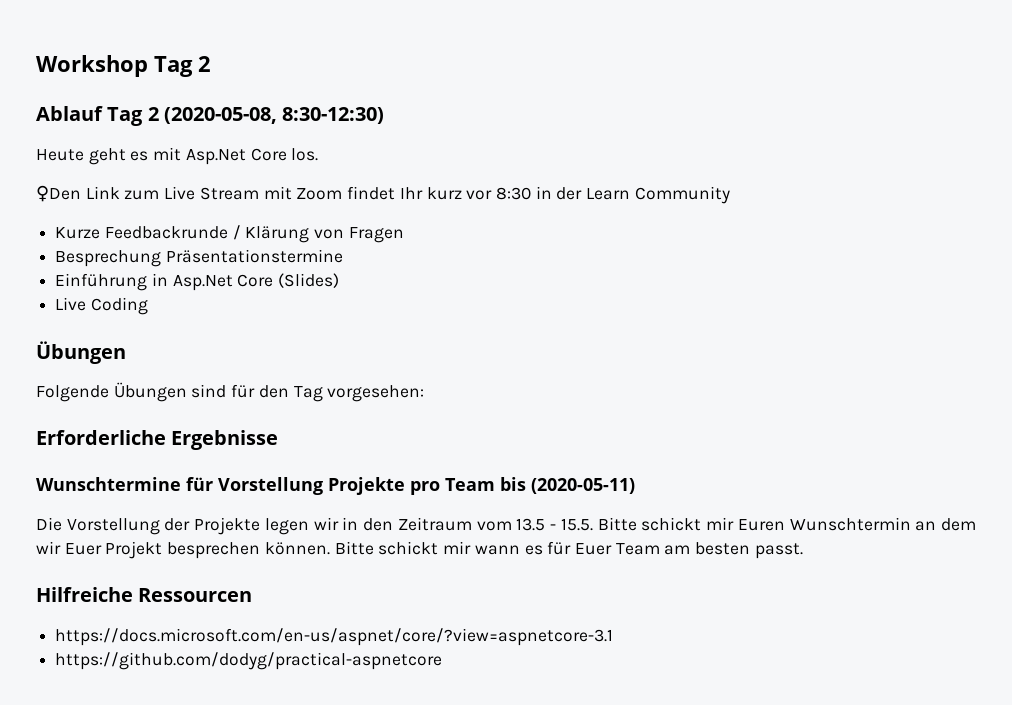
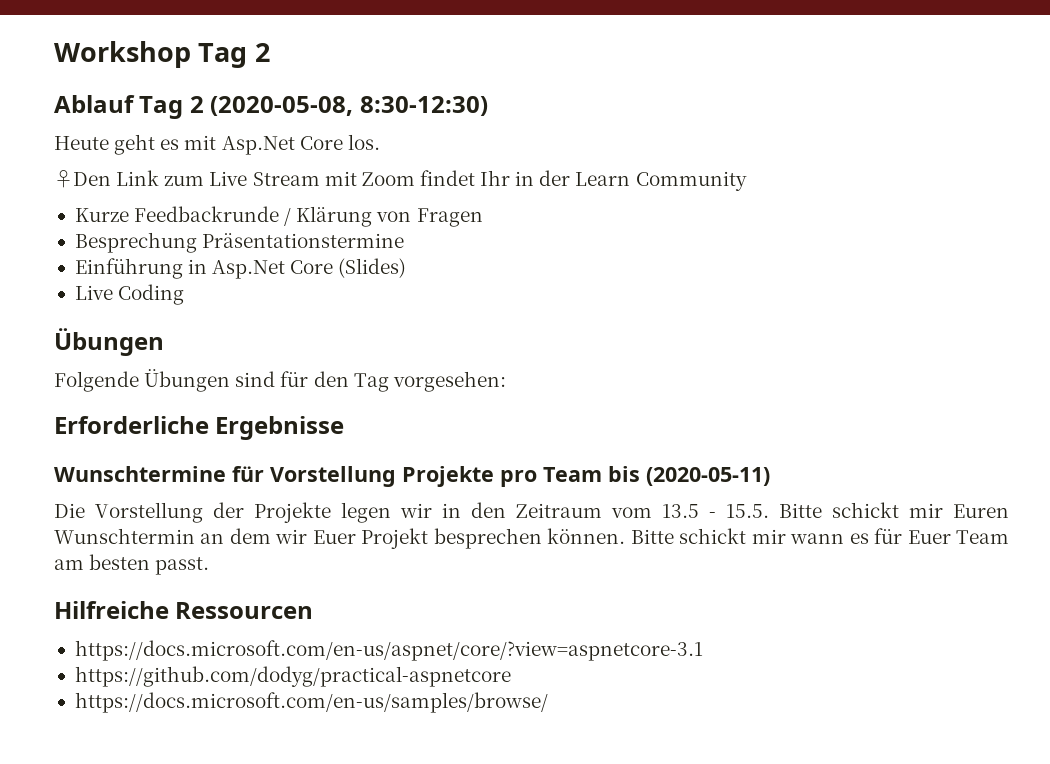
- ♀Den Link zum Live Stream mit Zoom findet Ihr kurz vor 8:30 in der Learn Community
+ ♀Den Link zum Live Stream mit Zoom findet Ihr in der Learn Community
+ https://docs.microsoft.com/en-us/samples/browse/

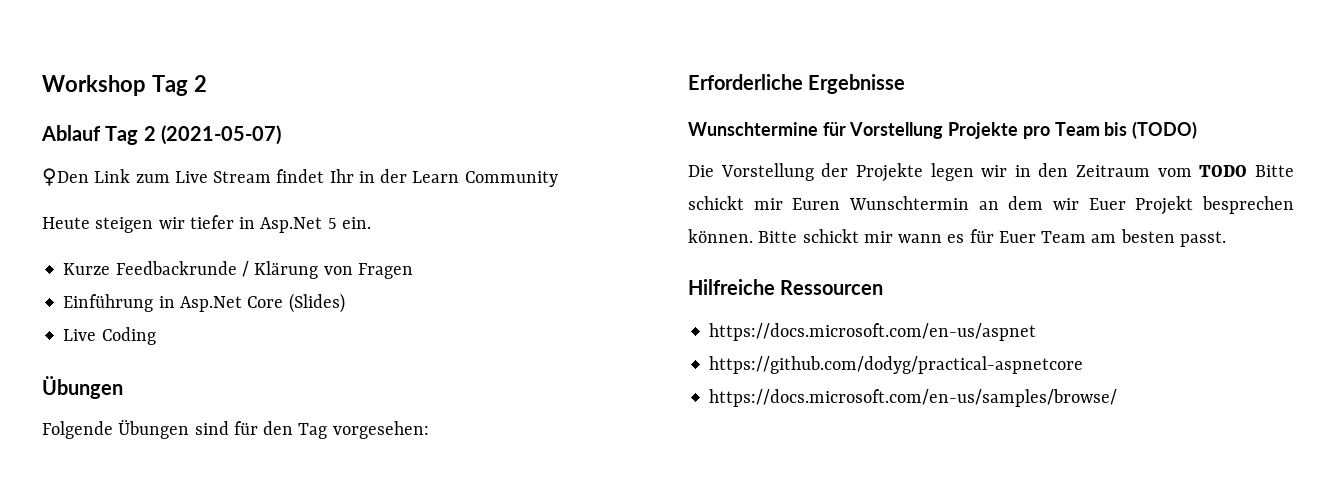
- Ablauf Tag 2 (2020-05-08, 8:30-12:30)
- Heute geht es mit Asp.Net Core los.
+ Ablauf Tag 2 (2021-05-07)
- ♀Den Link zum Live Stream mit Zoom findet Ihr in der Learn Community
+ ♀Den Link zum Live Stream findet Ihr in der Learn Community
+ Heute steigen wir tiefer in Asp.Net 5 ein.
- Besprechung Präsentationstermine
- Wunschtermine für Vorstellung Projekte pro Team bis (2020-05-11)
+ Wunschtermine für Vorstellung Projekte pro Team bis (TODO)
- Die Vorstellung der Projekte legen wir in den Zeitraum vom 13.5 - 15.5. Bitte schickt mir Euren Wunschtermin an dem wir Euer Projekt besprechen können.
+ Die Vorstellung der Projekte legen wir in den Zeitraum vom TODO Bitte schickt mir Euren Wunschtermin an dem wir Euer Projekt besprechen können.
- https://docs.microsoft.com/en-us/aspnet/core/?view=aspnetcore-3.1
+ https://docs.microsoft.com/en-us/aspnet

